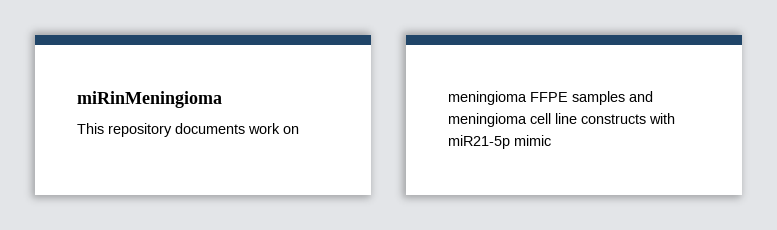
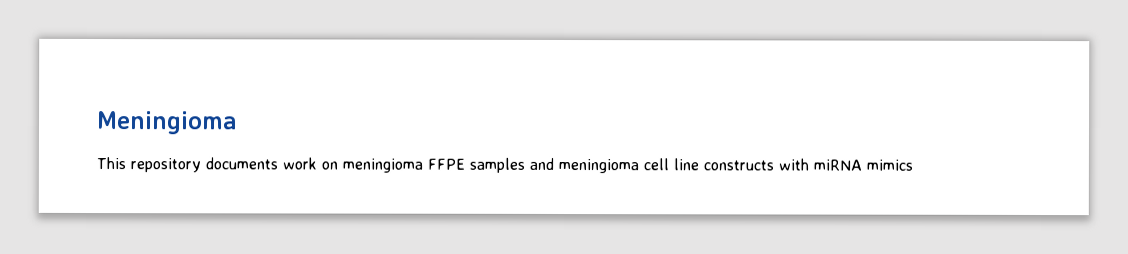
- miRinMeningioma
+ Meningioma
- This repository documents work on meningioma FFPE samples and meningioma cell line constructs with miR21-5p mimic
+ This repository documents work on meningioma FFPE samples and meningioma cell line constructs with miRNA mimics

